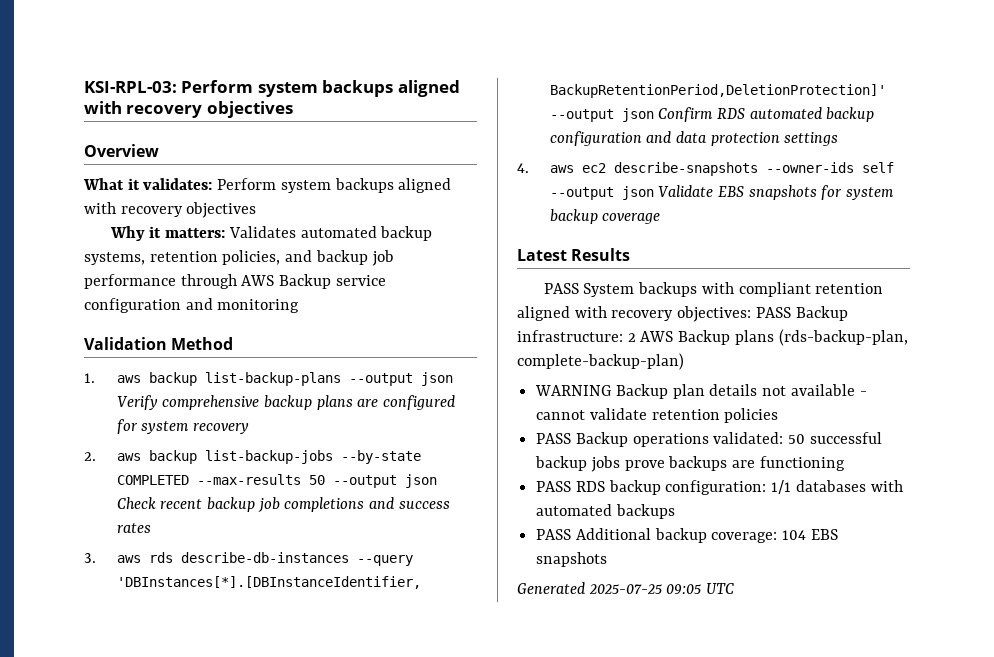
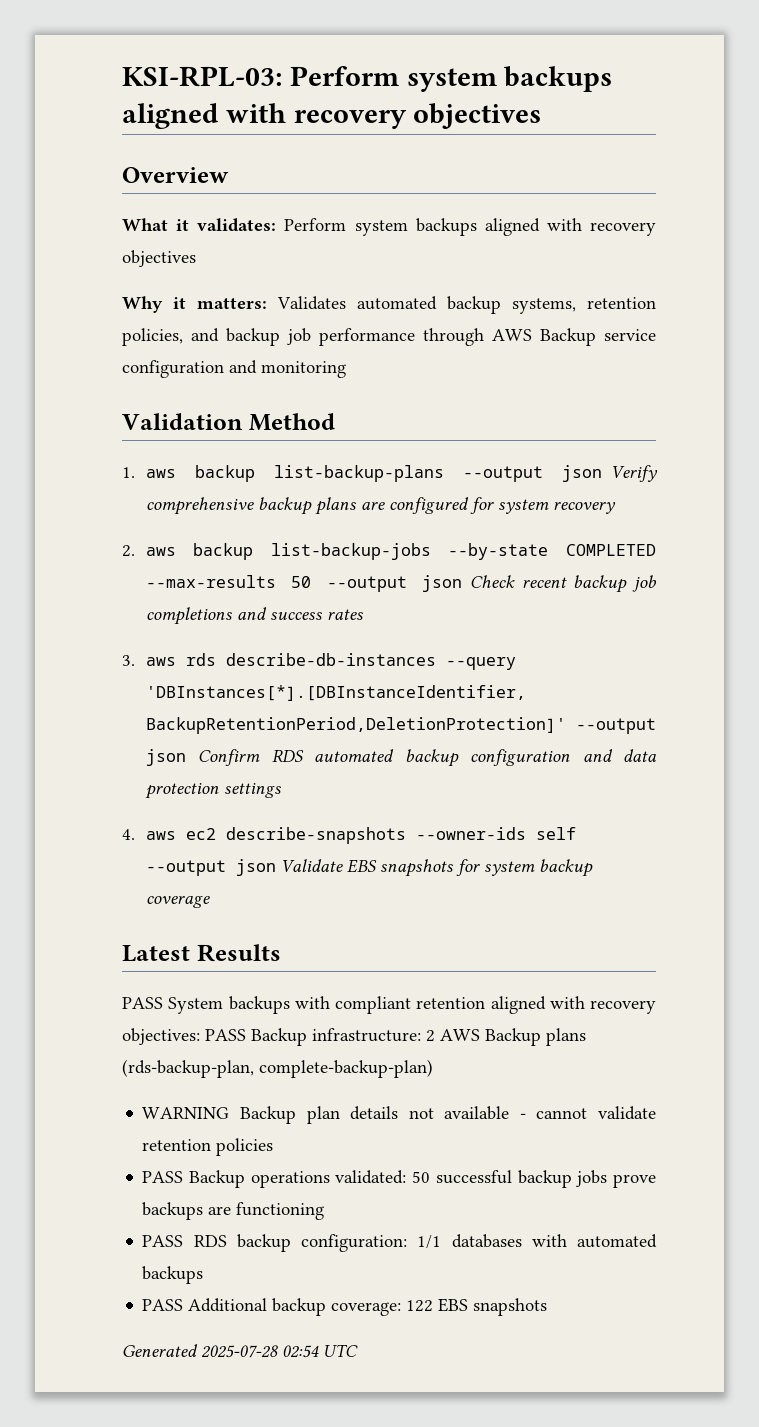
- PASS Additional backup coverage: 104 EBS snapshots
+ PASS Additional backup coverage: 122 EBS snapshots
- Generated 2025-07-25 09:05 UTC
+ Generated 2025-07-28 02:54 UTC

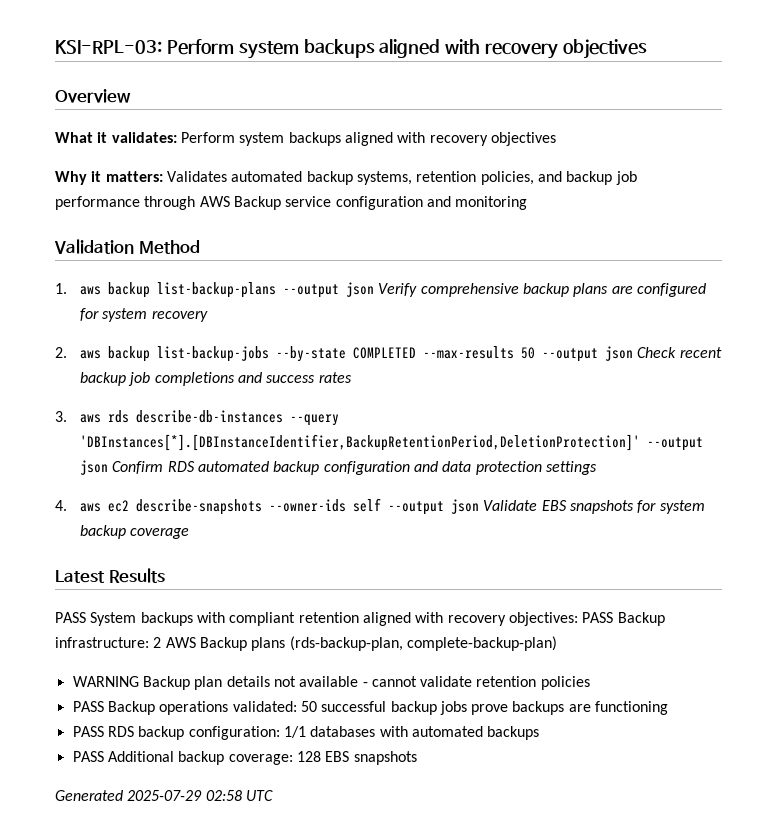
- PASS Additional backup coverage: 122 EBS snapshots
+ PASS Additional backup coverage: 128 EBS snapshots
- Generated 2025-07-28 02:54 UTC
+ Generated 2025-07-29 02:58 UTC

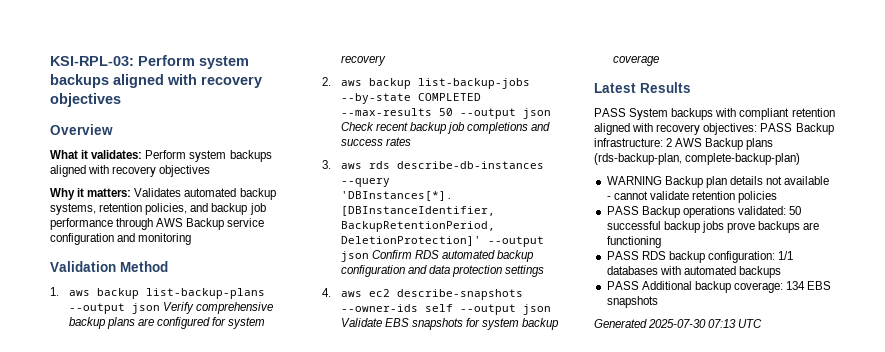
- PASS Additional backup coverage: 128 EBS snapshots
+ PASS Additional backup coverage: 134 EBS snapshots
- Generated 2025-07-29 02:58 UTC
+ Generated 2025-07-30 07:13 UTC

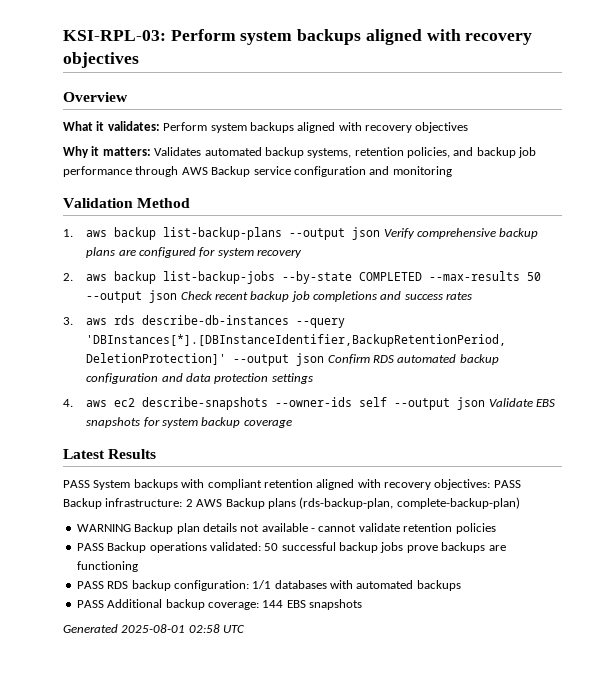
- PASS Additional backup coverage: 134 EBS snapshots
+ PASS Additional backup coverage: 144 EBS snapshots
- Generated 2025-07-30 07:13 UTC
+ Generated 2025-08-01 02:58 UTC

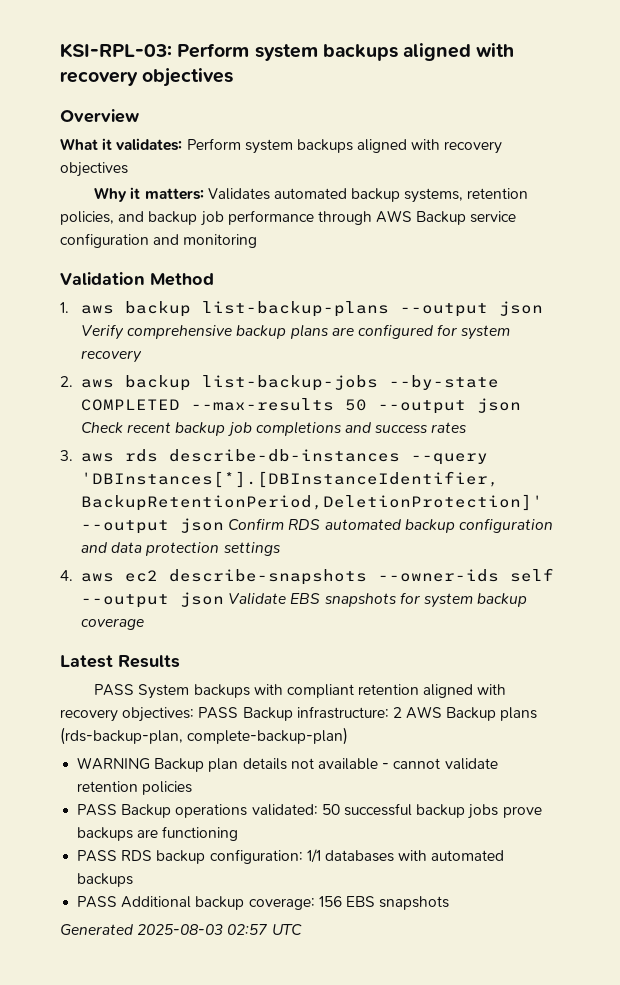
- PASS Additional backup coverage: 144 EBS snapshots
+ PASS Additional backup coverage: 156 EBS snapshots
- Generated 2025-08-01 02:58 UTC
+ Generated 2025-08-03 02:57 UTC

